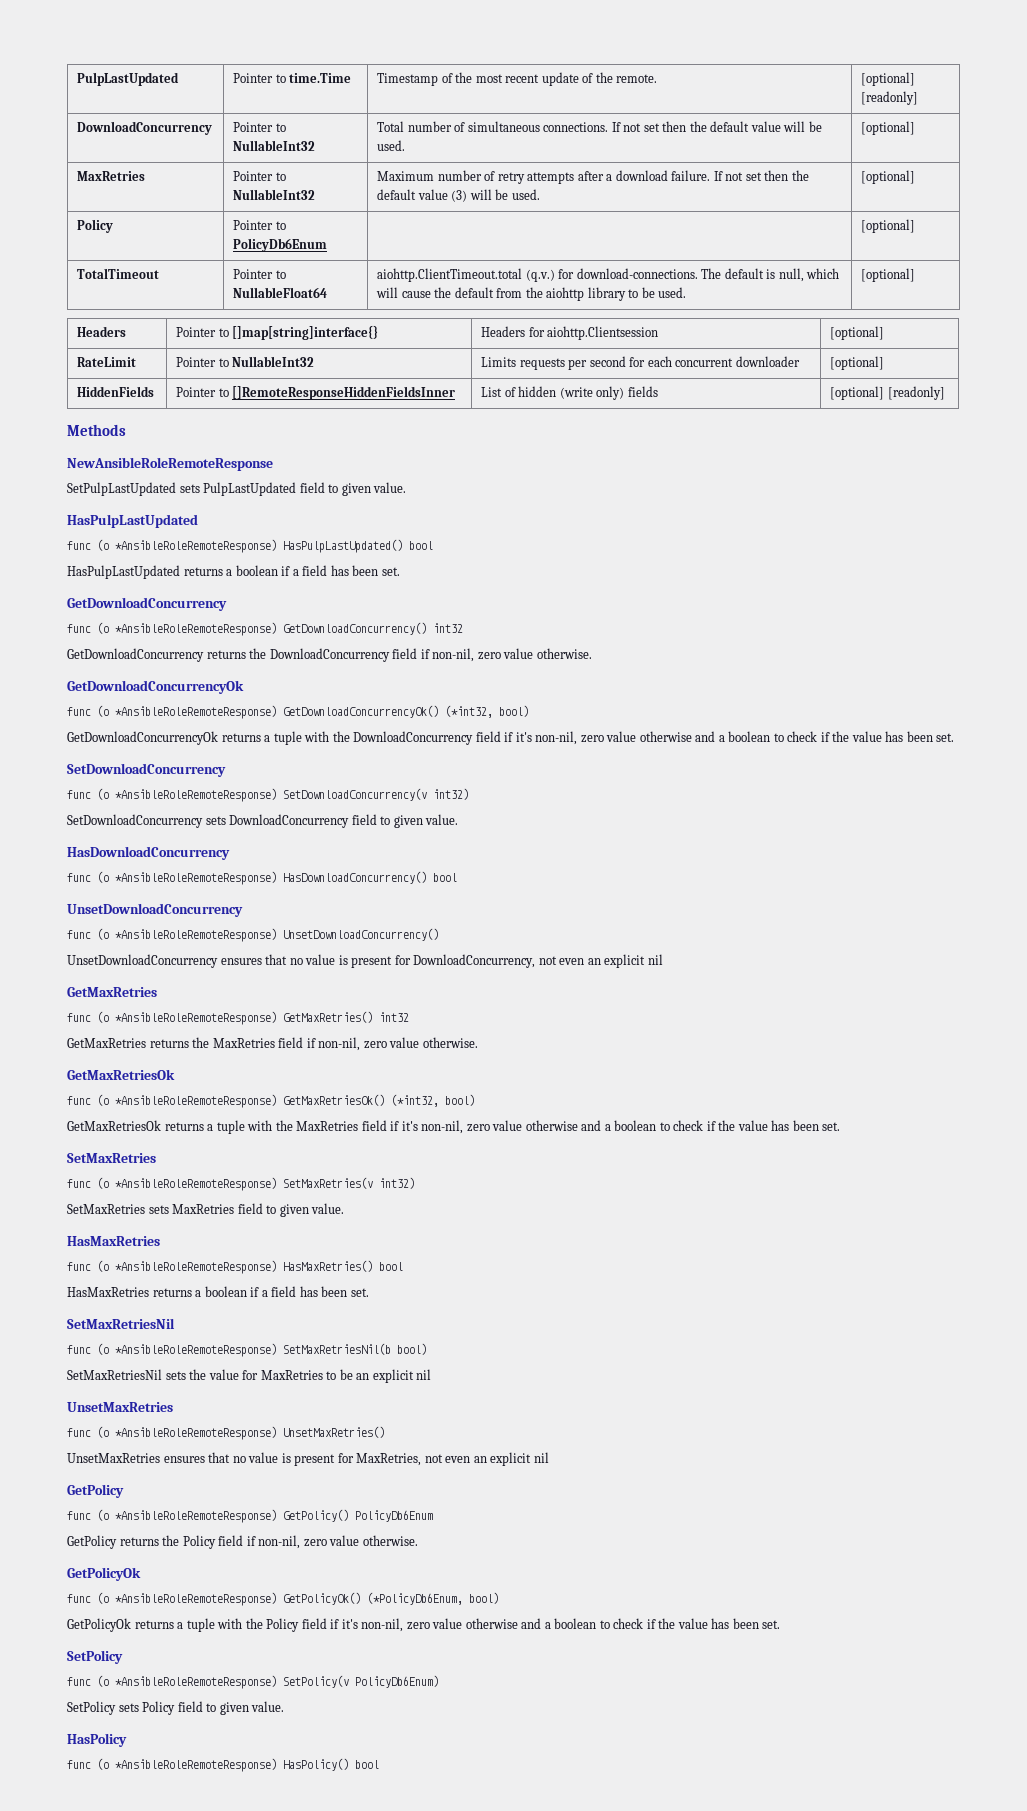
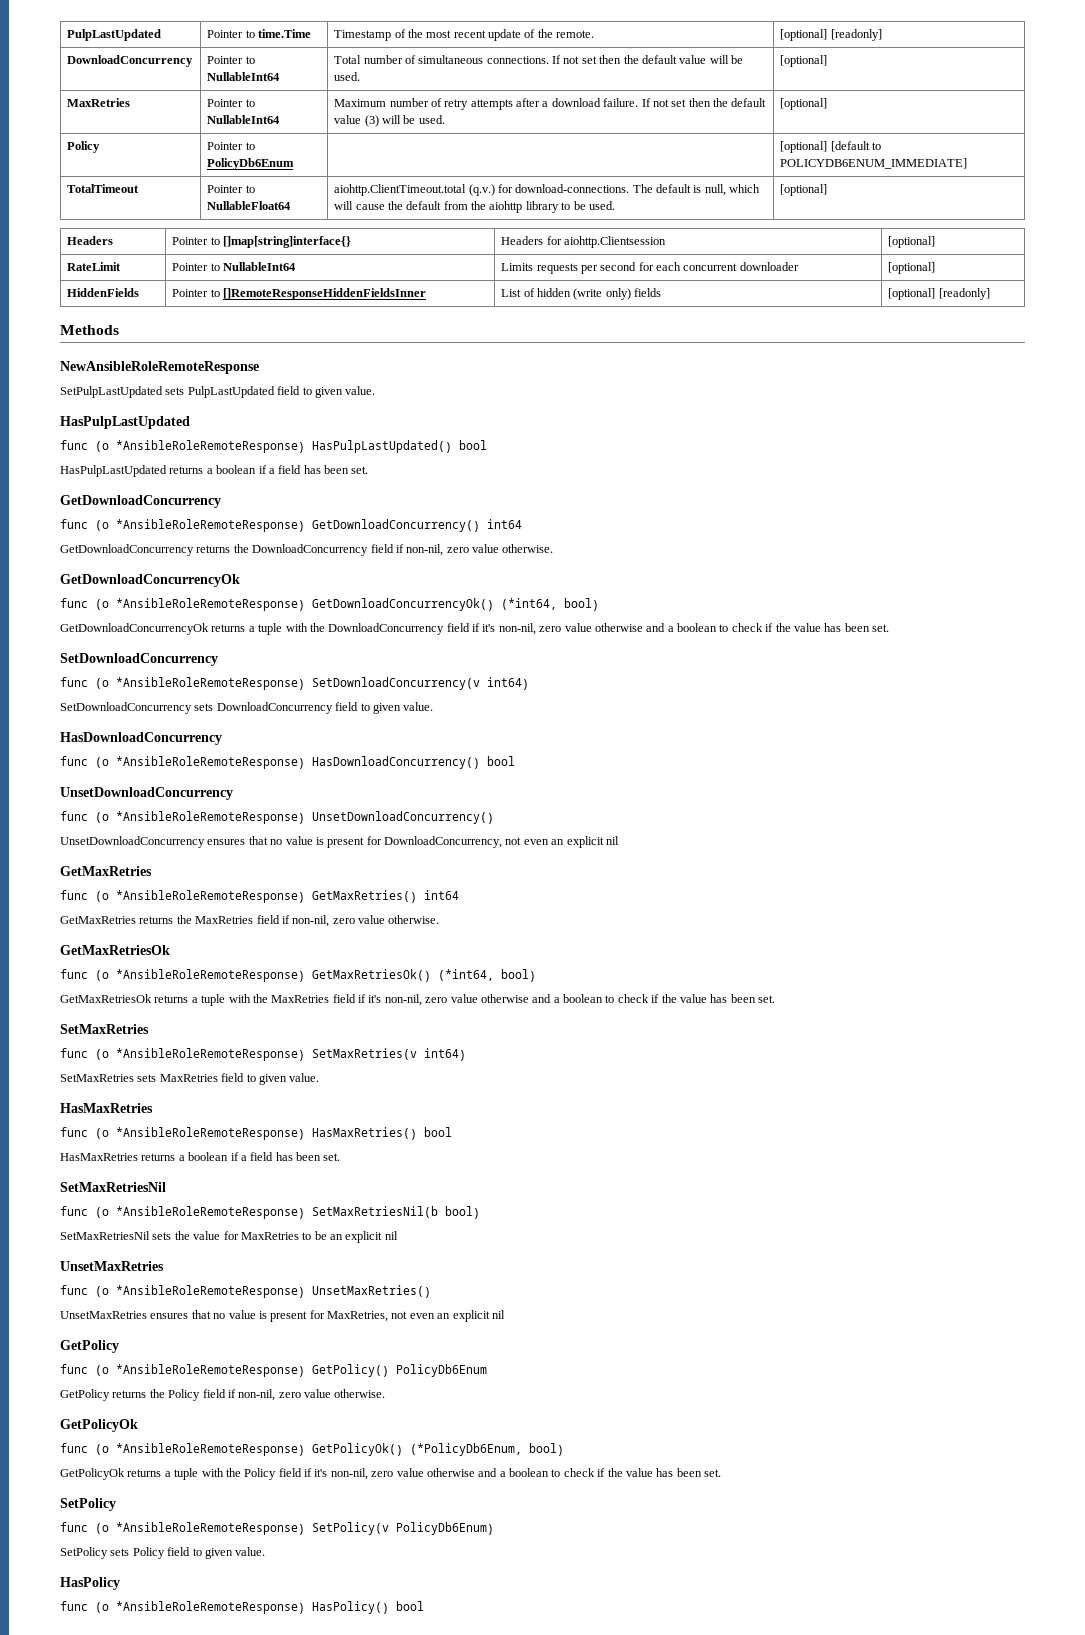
- DownloadConcurrency | Pointer to NullableInt32 | Total number of simultaneous connections. If not set then the default value will be used. | [optional]
+ DownloadConcurrency | Pointer to NullableInt64 | Total number of simultaneous connections. If not set then the default value will be used. | [optional]
- MaxRetries | Pointer to NullableInt32 | Maximum number of retry attempts after a download failure. If not set then the default value (3) will be used. | [optional]
+ MaxRetries | Pointer to NullableInt64 | Maximum number of retry attempts after a download failure. If not set then the default value (3) will be used. | [optional]
- Policy | Pointer to PolicyDb6Enum | | [optional]
+ Policy | Pointer to PolicyDb6Enum | | [optional] [default to POLICYDB6ENUM_IMMEDIATE]
- RateLimit | Pointer to NullableInt32 | Limits requests per second for each concurrent downloader | [optional]
+ RateLimit | Pointer to NullableInt64 | Limits requests per second for each concurrent downloader | [optional]
- func (o *AnsibleRoleRemoteResponse) GetDownloadConcurrency() int32
+ func (o *AnsibleRoleRemoteResponse) GetDownloadConcurrency() int64
- func (o *AnsibleRoleRemoteResponse) GetDownloadConcurrencyOk() (*int32, bool)
+ func (o *AnsibleRoleRemoteResponse) GetDownloadConcurrencyOk() (*int64, bool)
- func (o *AnsibleRoleRemoteResponse) SetDownloadConcurrency(v int32)
+ func (o *AnsibleRoleRemoteResponse) SetDownloadConcurrency(v int64)
- func (o *AnsibleRoleRemoteResponse) GetMaxRetries() int32
+ func (o *AnsibleRoleRemoteResponse) GetMaxRetries() int64
- func (o *AnsibleRoleRemoteResponse) GetMaxRetriesOk() (*int32, bool)
+ func (o *AnsibleRoleRemoteResponse) GetMaxRetriesOk() (*int64, bool)
- func (o *AnsibleRoleRemoteResponse) SetMaxRetries(v int32)
+ func (o *AnsibleRoleRemoteResponse) SetMaxRetries(v int64)

